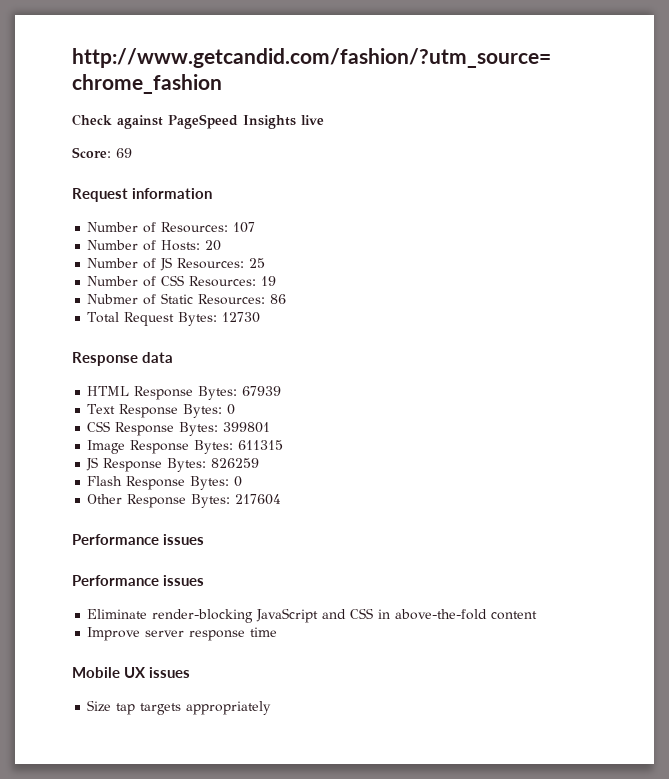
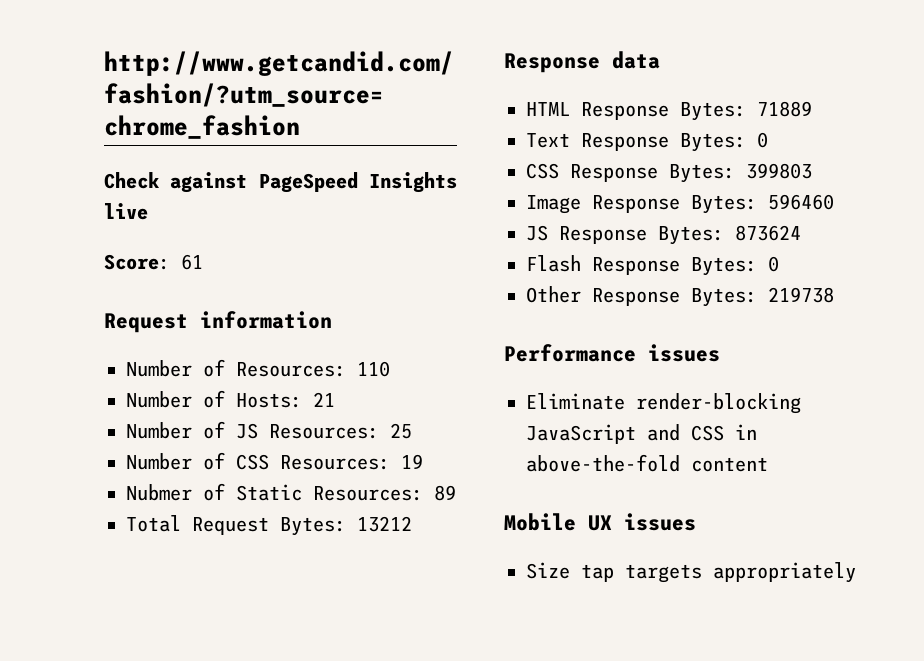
- Score: 69
+ Score: 61
- Number of Resources: 107
+ Number of Resources: 110
- Number of Hosts: 20
+ Number of Hosts: 21
- Nubmer of Static Resources: 86
+ Nubmer of Static Resources: 89
- Total Request Bytes: 12730
+ Total Request Bytes: 13212
- HTML Response Bytes: 67939
+ HTML Response Bytes: 71889
- CSS Response Bytes: 399801
+ CSS Response Bytes: 399803
- Image Response Bytes: 611315
+ Image Response Bytes: 596460
- JS Response Bytes: 826259
+ JS Response Bytes: 873624
- Other Response Bytes: 217604
- Performance issues
+ Other Response Bytes: 219738
- Improve server response time

